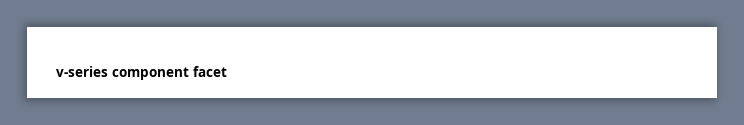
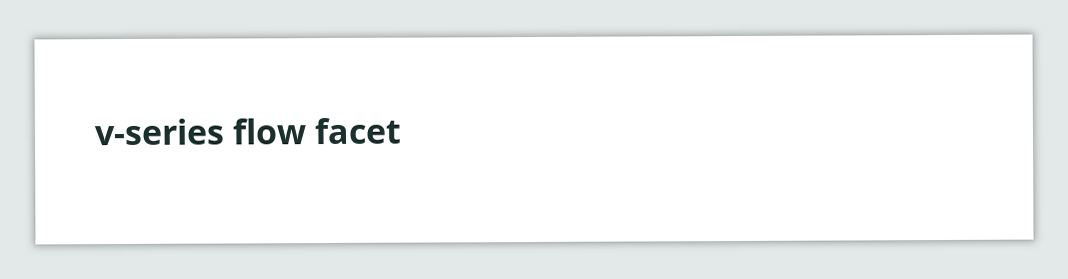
- v-series component facet
+ v-series flow facet

